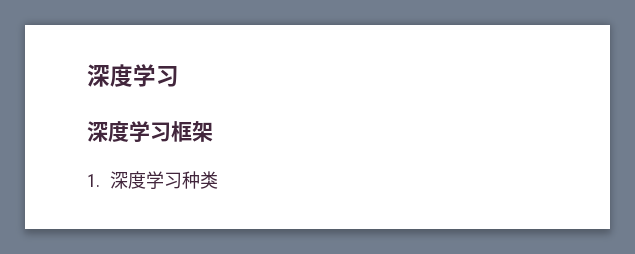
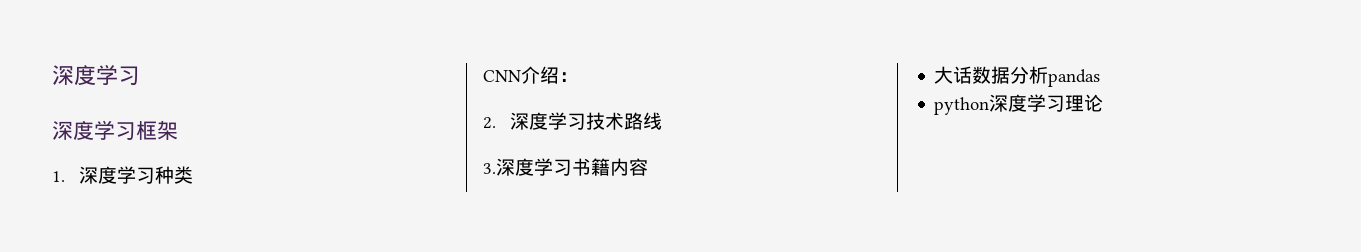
+ CNN介绍：
+ 2.深度学习技术路线
+ 3.深度学习书籍内容
+ 大话数据分析pandas
+ python深度学习理论

